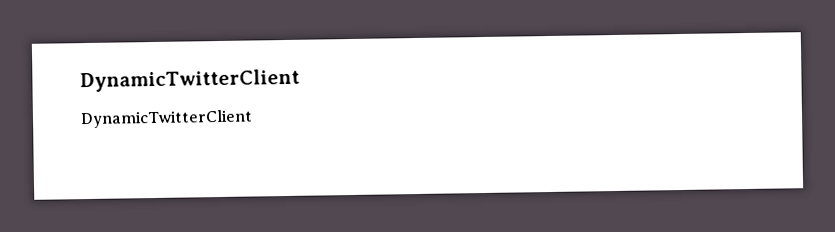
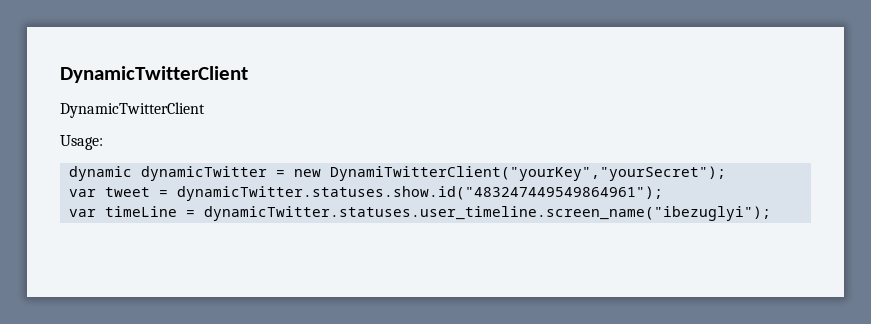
+ Usage:
+ dynamic dynamicTwitter = new DynamiTwitterClient("yourKey","yourSecret");
+ var tweet = dynamicTwitter.statuses.show.id("483247449549864961");
+ var timeLine = dynamicTwitter.statuses.user_timeline.screen_name("ibezuglyi");

